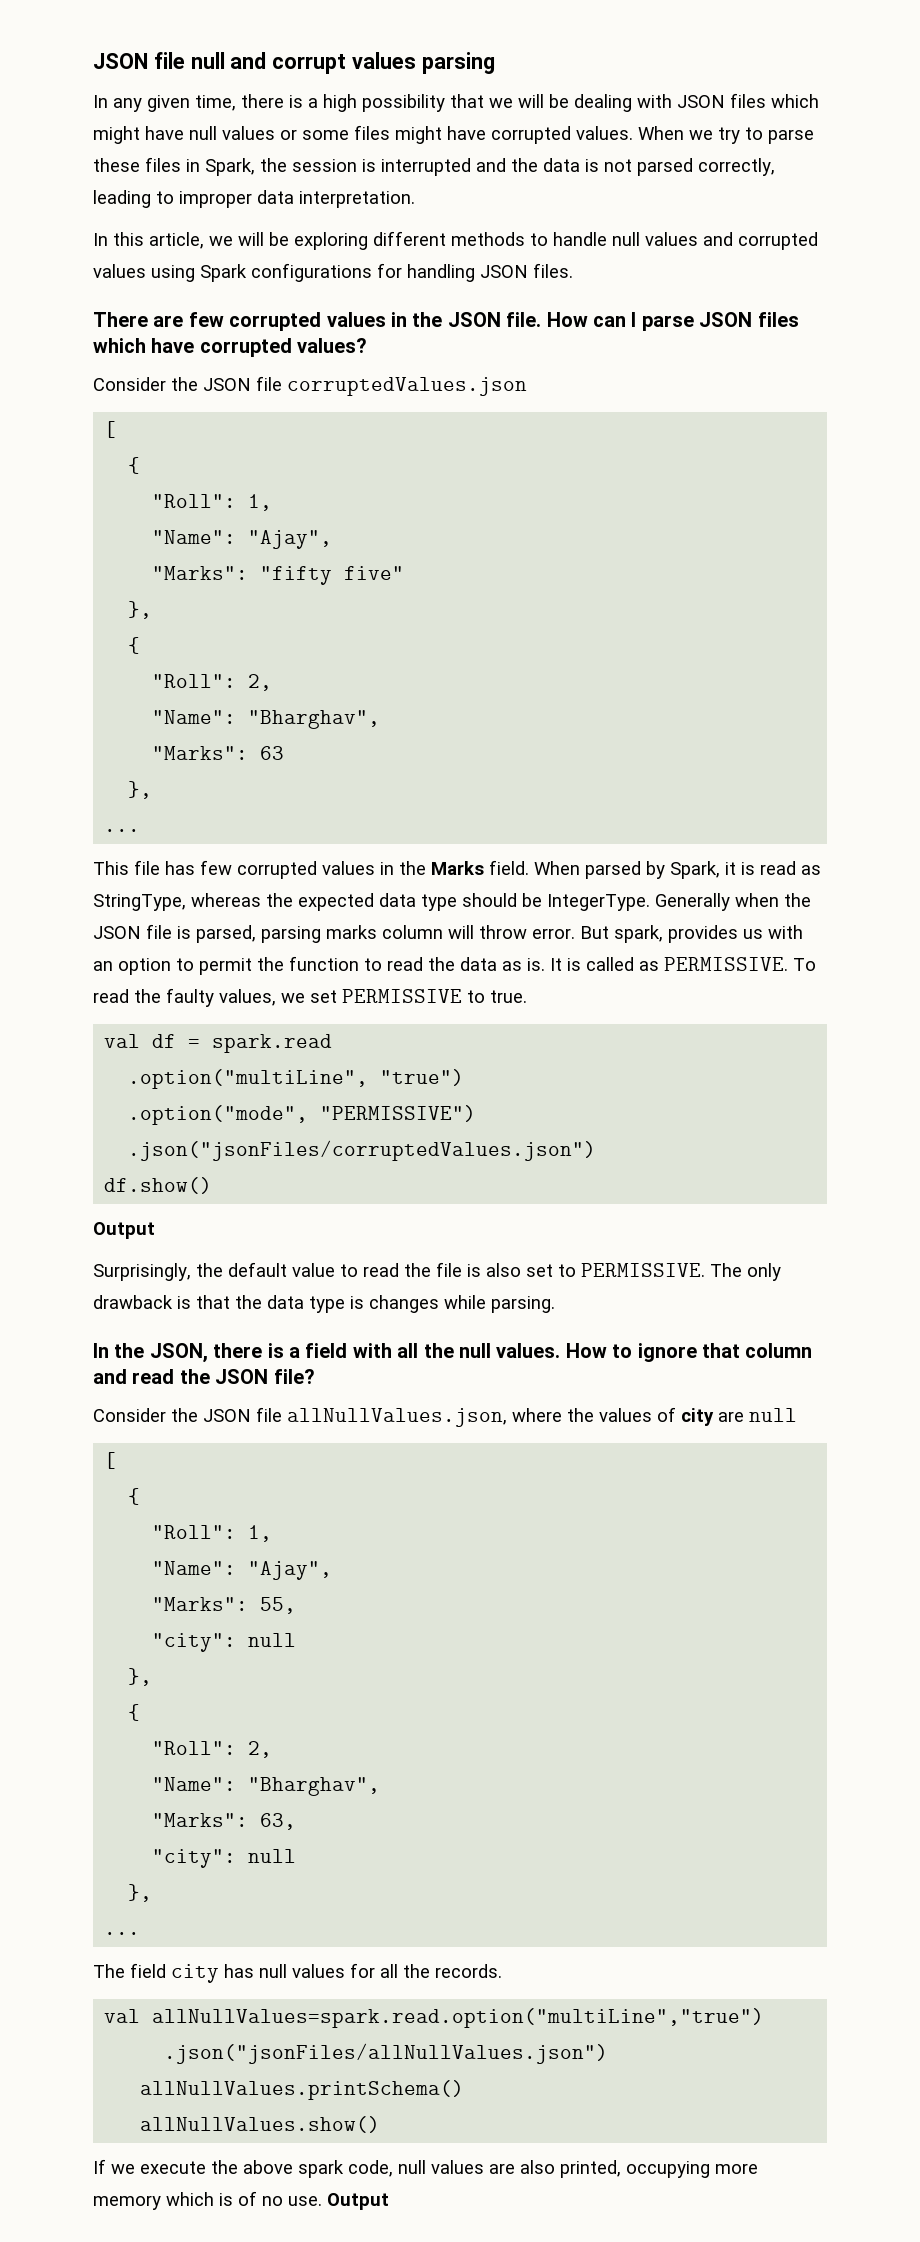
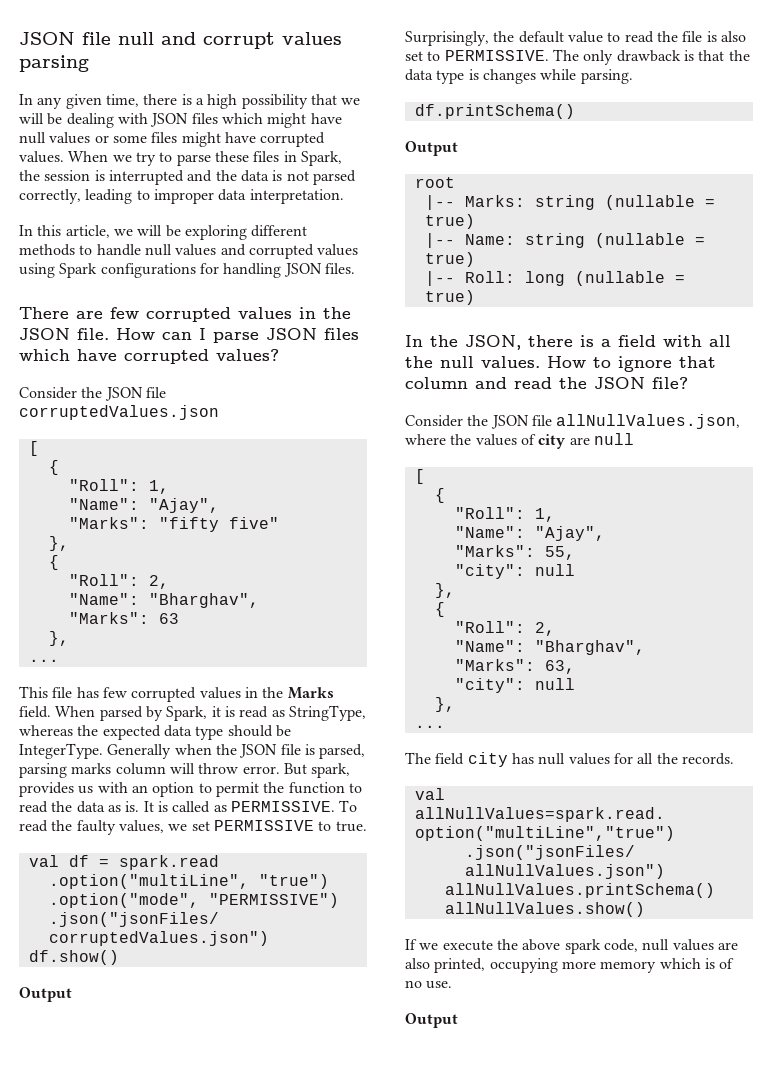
+ df.printSchema()
+ Output
+ root
+ |-- Marks: string (nullable = true)
+ |-- Name: string (nullable = true)
+ |-- Roll: long (nullable = true)
- If we execute the above spark code, null values are also printed, occupying more memory which is of no use. Output
+ If we execute the above spark code, null values are also printed, occupying more memory which is of no use.
+ Output

